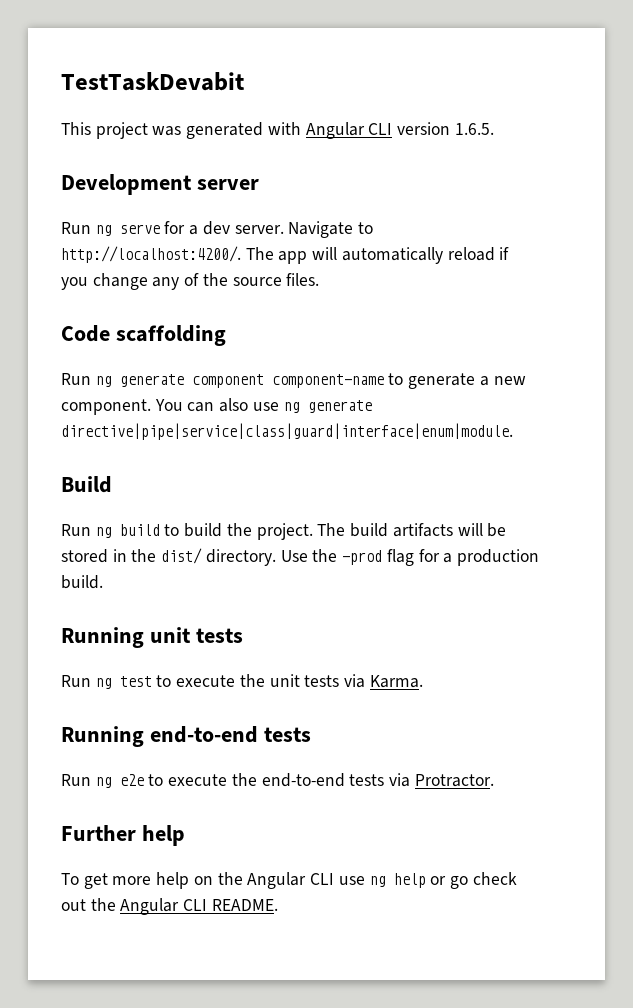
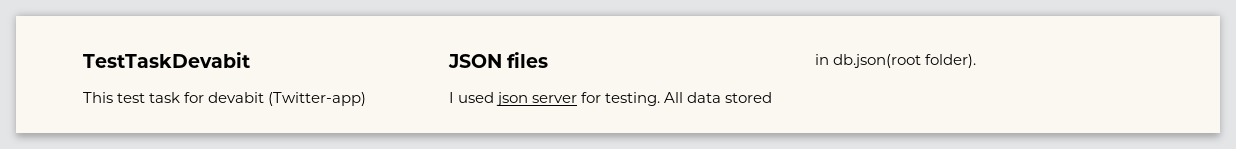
- This project was generated with Angular CLI version 1.6.5.
- Development server
- Run ng serve for a dev server. Navigate to http://localhost:4200/. The app will automatically reload if you change any of the source files.
- Code scaffolding
- Run ng generate component component-name to generate a new component. You can also use ng generate directive|pipe|service|class|guard|interface|enum|module.
- Build
- Run ng build to build the project. The build artifacts will be stored in the dist/ directory. Use the -prod flag for a production build.
- Running unit tests
- Run ng test to execute the unit tests via Karma.
- Running end-to-end tests
- Run ng e2e to execute the end-to-end tests via Protractor.
- Further help
- To get more help on the Angular CLI use ng help or go check out the Angular CLI README.
+ This test task for devabit (Twitter-app)
+ JSON files
+ I used json server for testing. All data stored in db.json(root folder).

